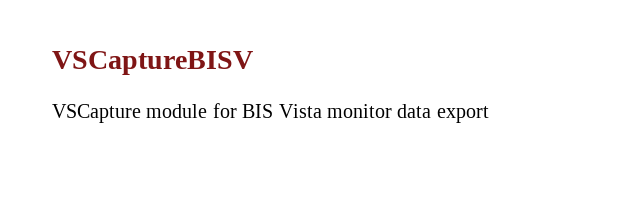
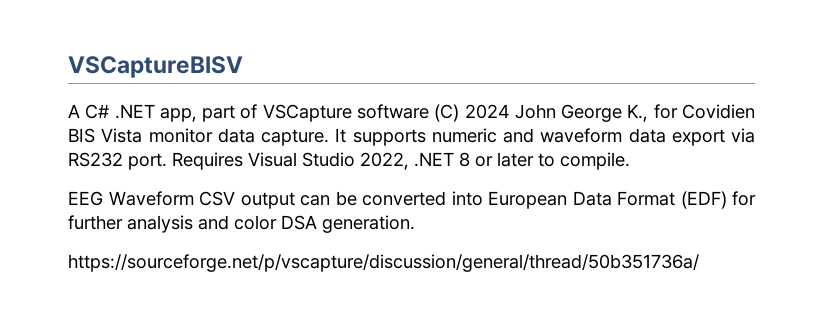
- VSCapture module for BIS Vista monitor data export
+ A C# .NET app, part of VSCapture software (C) 2024 John George K., for Covidien BIS Vista monitor data capture. It supports numeric and waveform data export via RS232 port. Requires Visual Studio 2022, .NET 8 or later to compile.
+ EEG Waveform CSV output can be converted into European Data Format (EDF) for further analysis and color DSA generation.
+ https://sourceforge.net/p/vscapture/discussion/general/thread/50b351736a/

